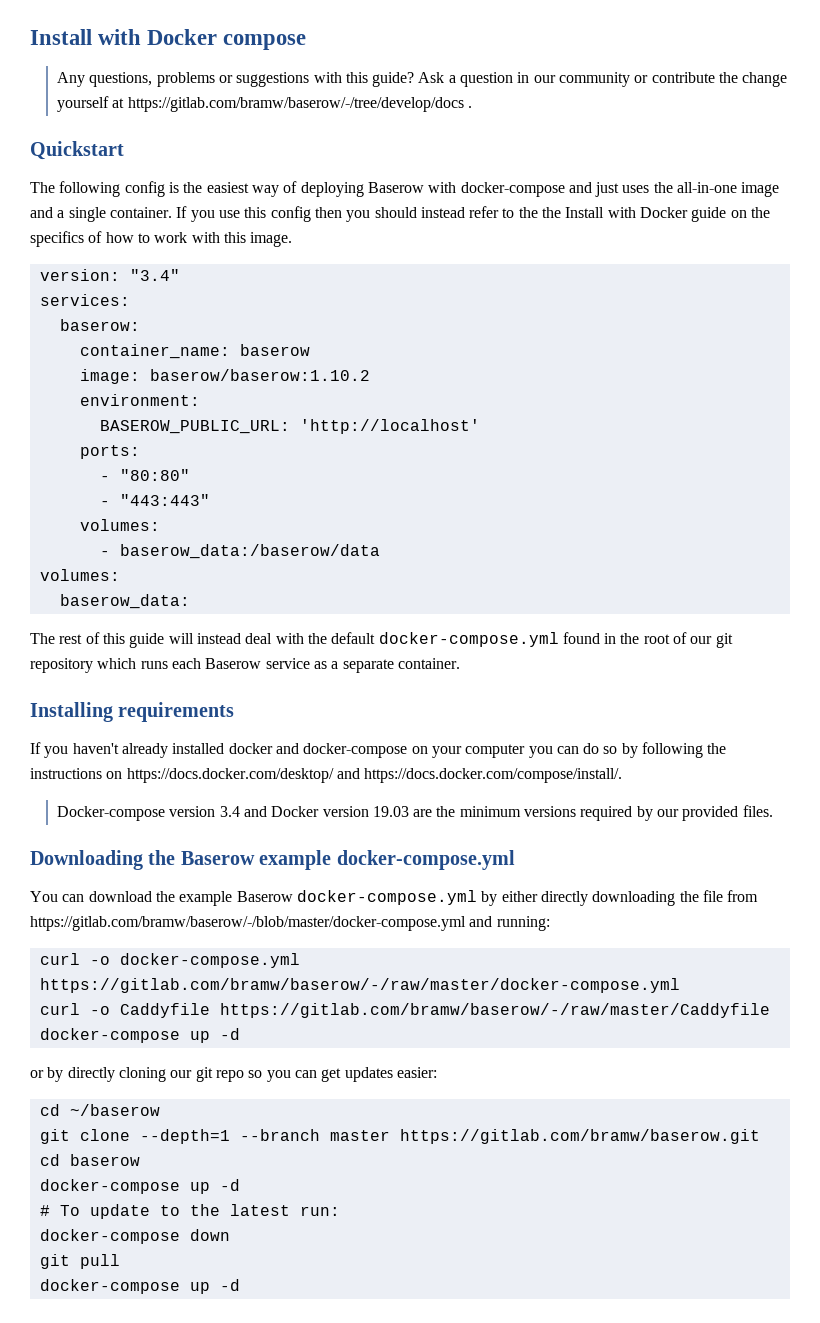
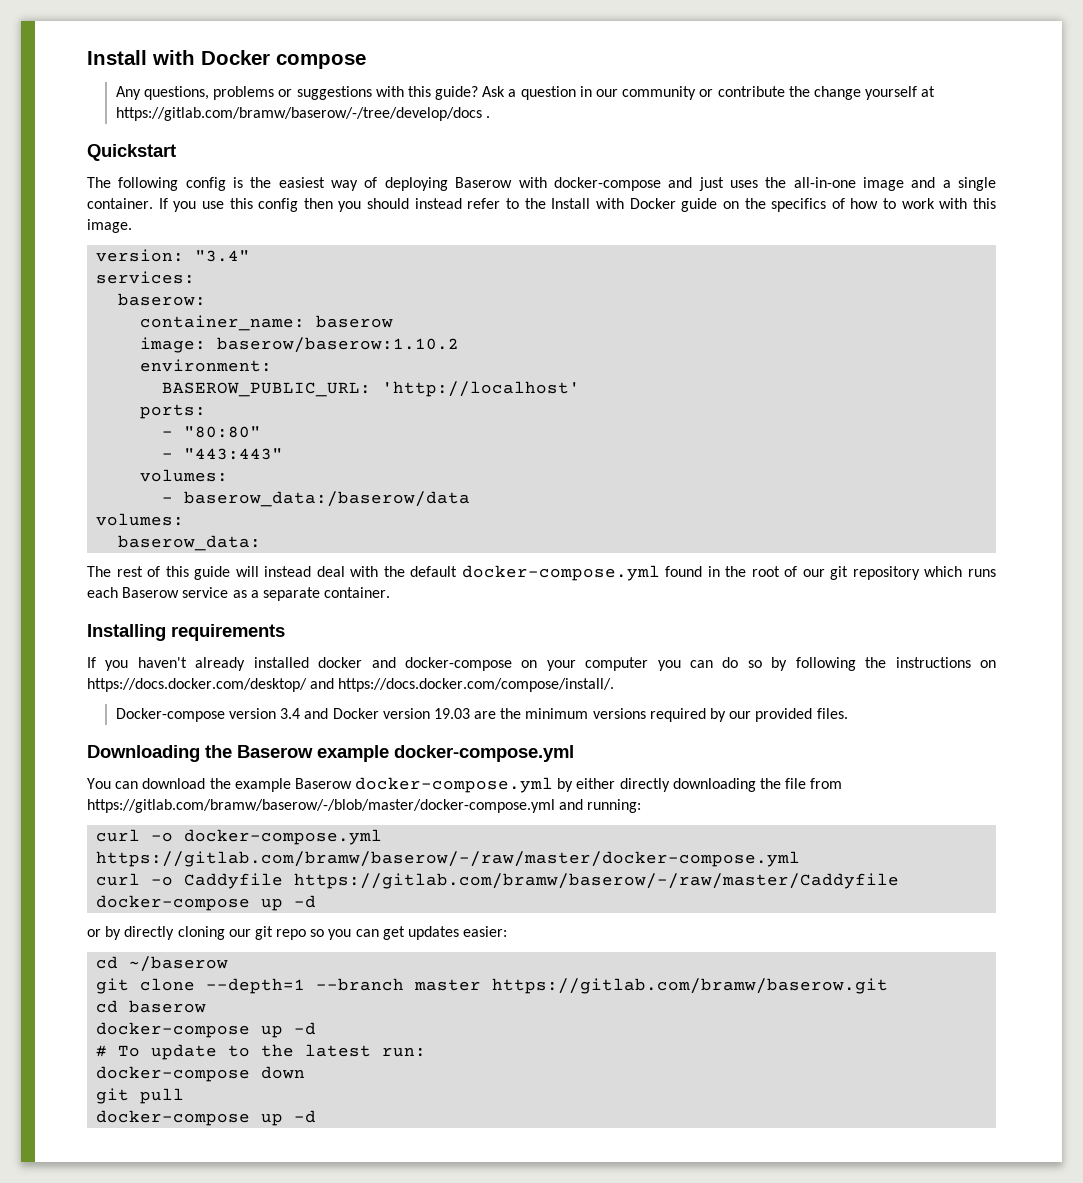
- If you use this config then you should instead refer to the the Install with Docker guide on the specifics of how to work with this image.
+ If you use this config then you should instead refer to the Install with Docker guide on the specifics of how to work with this image.

